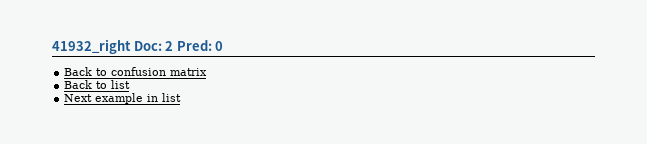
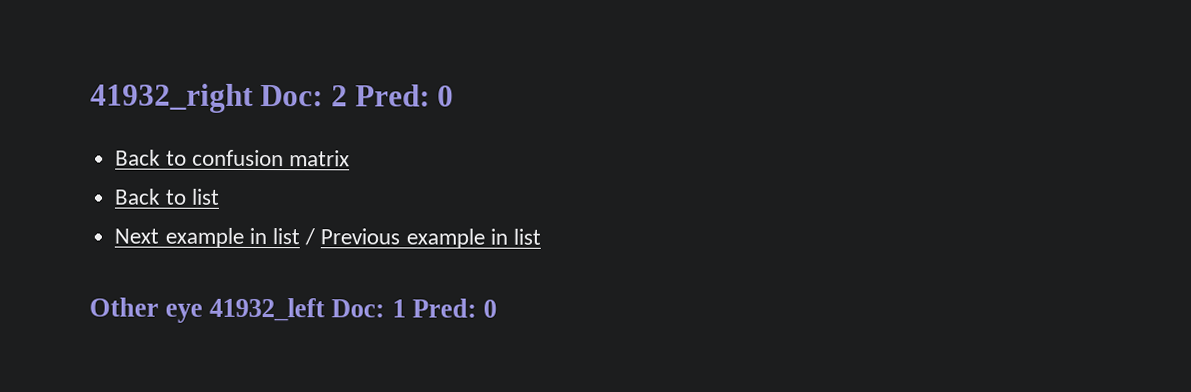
- Next example in list
+ Next example in list / Previous example in list
+ Other eye 41932_left Doc: 1 Pred: 0

